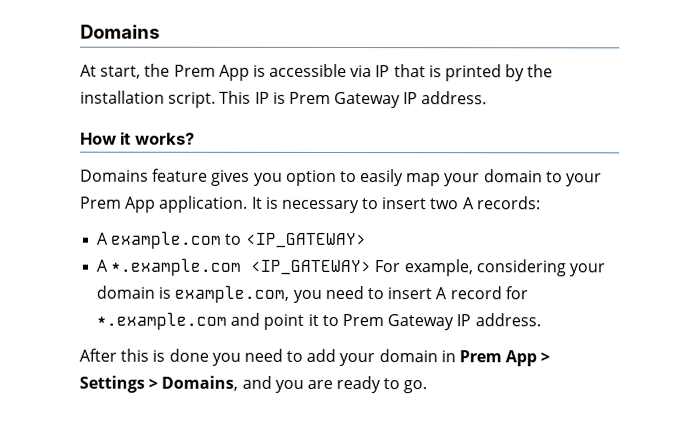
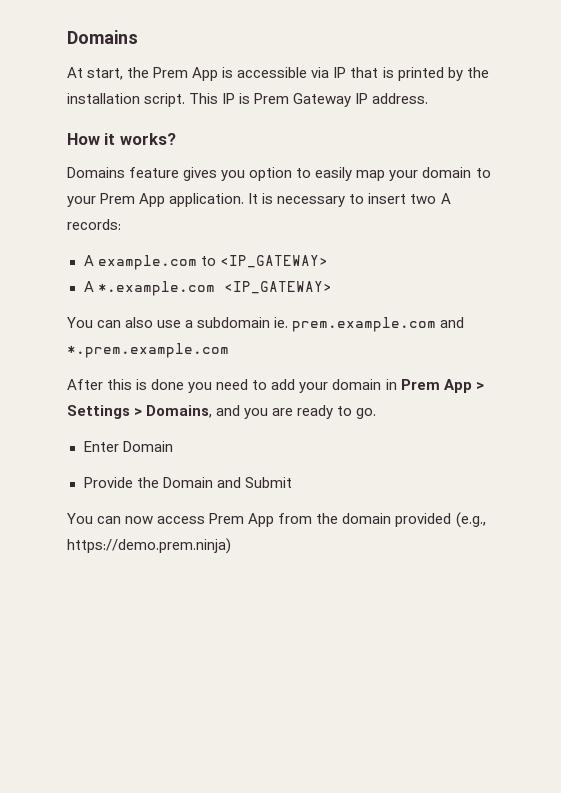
- A *.example.com <IP_GATEWAY> For example, considering your domain is example.com, you need to insert A record for *.example.com and point it to Prem Gateway IP address.
+ A *.example.com <IP_GATEWAY>
+ You can also use a subdomain ie. prem.example.com and *.prem.example.com
+ Enter Domain
+ Provide the Domain and Submit
+ You can now access Prem App from the domain provided (e.g., https://demo.prem.ninja)

